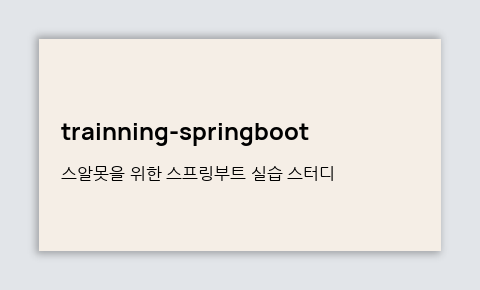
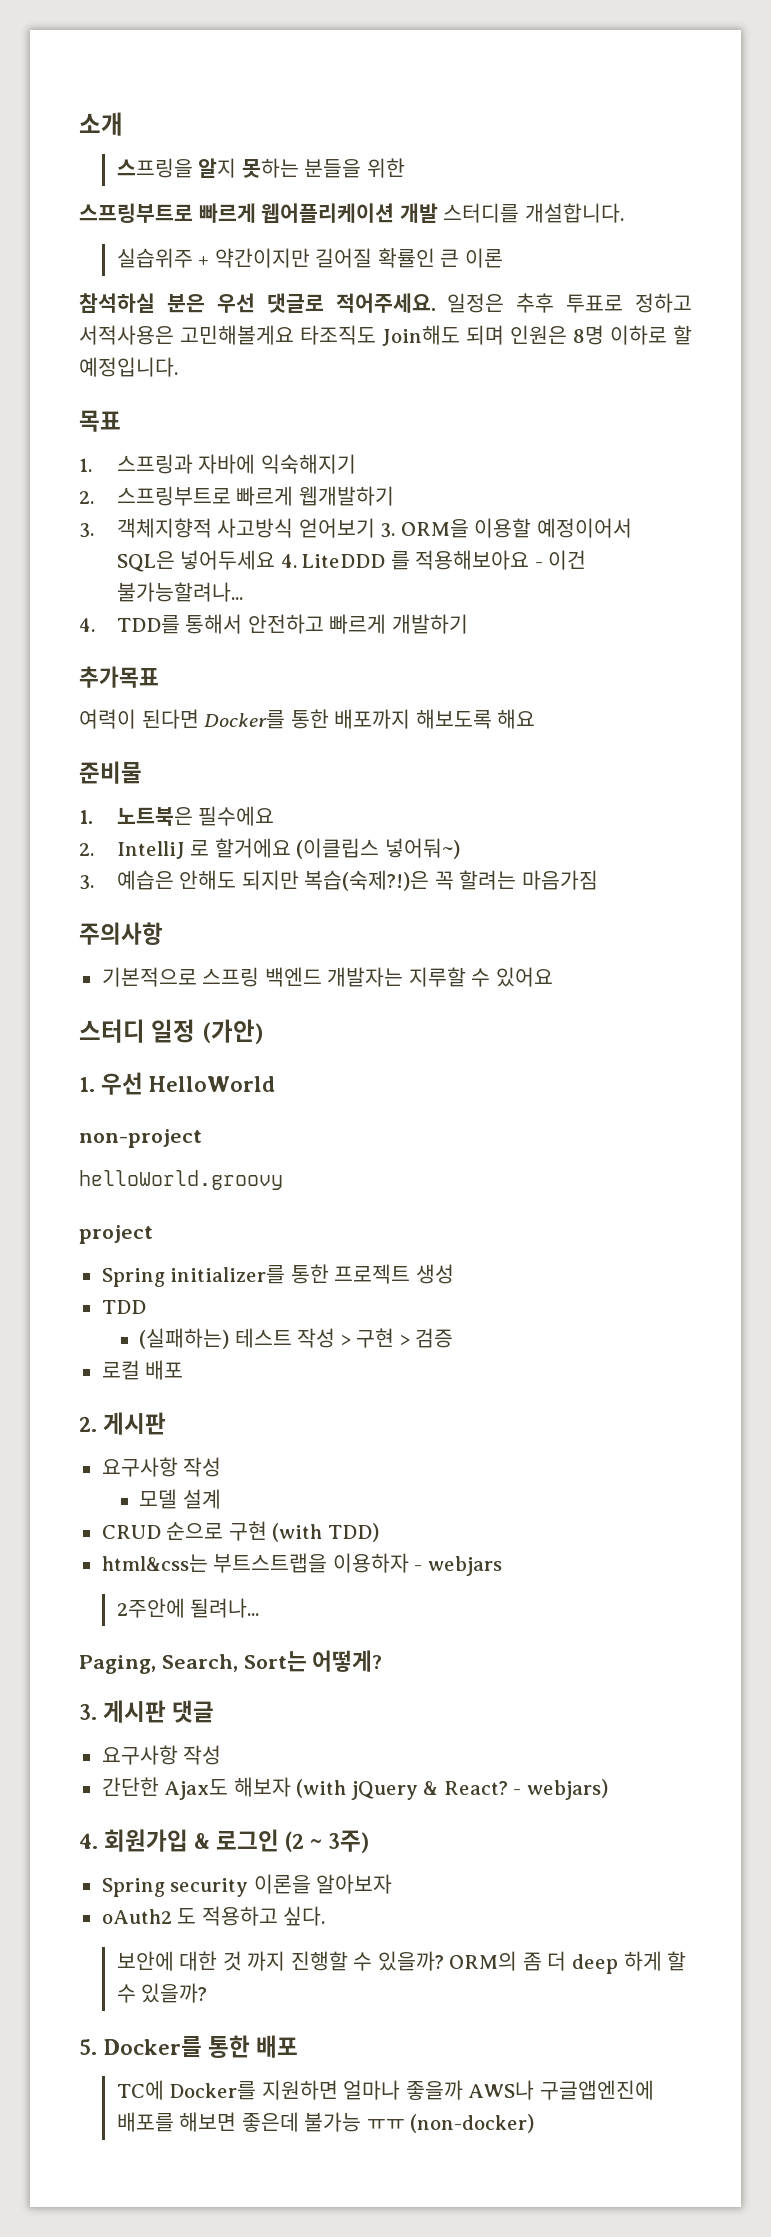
- trainning-springboot
- 스알못을 위한 스프링부트 실습 스터디
+ 소개
+ 스프링을 알지 못하는 분들을 위한
+ 스프링부트로 빠르게 웹어플리케이션 개발 스터디를 개설합니다.
+ 실습위주 + 약간이지만 길어질 확률인 큰 이론
+ 참석하실 분은 우선 댓글로 적어주세요. 일정은 추후 투표로 정하고 서적사용은 고민해볼게요 타조직도 Join해도 되며 인원은 8명 이하로 할 예정입니다.
+ 목표
+ 1. 스프링과 자바에 익숙해지기
+ 2. 스프링부트로 빠르게 웹개발하기
+ 3. 객체지향적 사고방식 얻어보기 3. ORM을 이용할 예정이어서 SQL은 넣어두세요 4. LiteDDD 를 적용해보아요 - 이건 불가능할려나...
+ 4. TDD를 통해서 안전하고 빠르게 개발하기
+ 추가목표
+ 여력이 된다면 Docker를 통한 배포까지 해보도록 해요
+ 준비물
+ 1. 노트북은 필수에요
+ 2. IntelliJ 로 할거에요 (이클립스 넣어둬~)
+ 3. 예습은 안해도 되지만 복습(숙제?!)은 꼭 할려는 마음가짐
+ 주의사항
+ 기본적으로 스프링 백엔드 개발자는 지루할 수 있어요
+ 스터디 일정 (가안)
+ 1. 우선 HelloWorld
+ non-project
+ helloWorld.groovy
+ project
+ Spring initializer를 통한 프로젝트 생성
+ TDD
+ (실패하는) 테스트 작성 > 구현 > 검증
+ 로컬 배포
+ 2. 게시판
+ 요구사항 작성
+ 모델 설계
+ CRUD 순으로 구현 (with TDD)
+ html&css는 부트스트랩을 이용하자 - webjars
+ 2주안에 될려나...
+ Paging, Search, Sort는 어떻게?
+ 3. 게시판 댓글
+ 요구사항 작성
+ 간단한 Ajax도 해보자 (with jQuery & React? - webjars)
+ 4. 회원가입 & 로그인 (2 ~ 3주)
+ Spring security 이론을 알아보자
+ oAuth2 도 적용하고 싶다.
+ 보안에 대한 것 까지 진행할 수 있을까? ORM의 좀 더 deep 하게 할 수 있을까?
+ 5. Docker를 통한 배포
+ TC에 Docker를 지원하면 얼마나 좋을까 AWS나 구글앱엔진에 배포를 해보면 좋은데 불가능 ㅠㅠ (non-docker)

